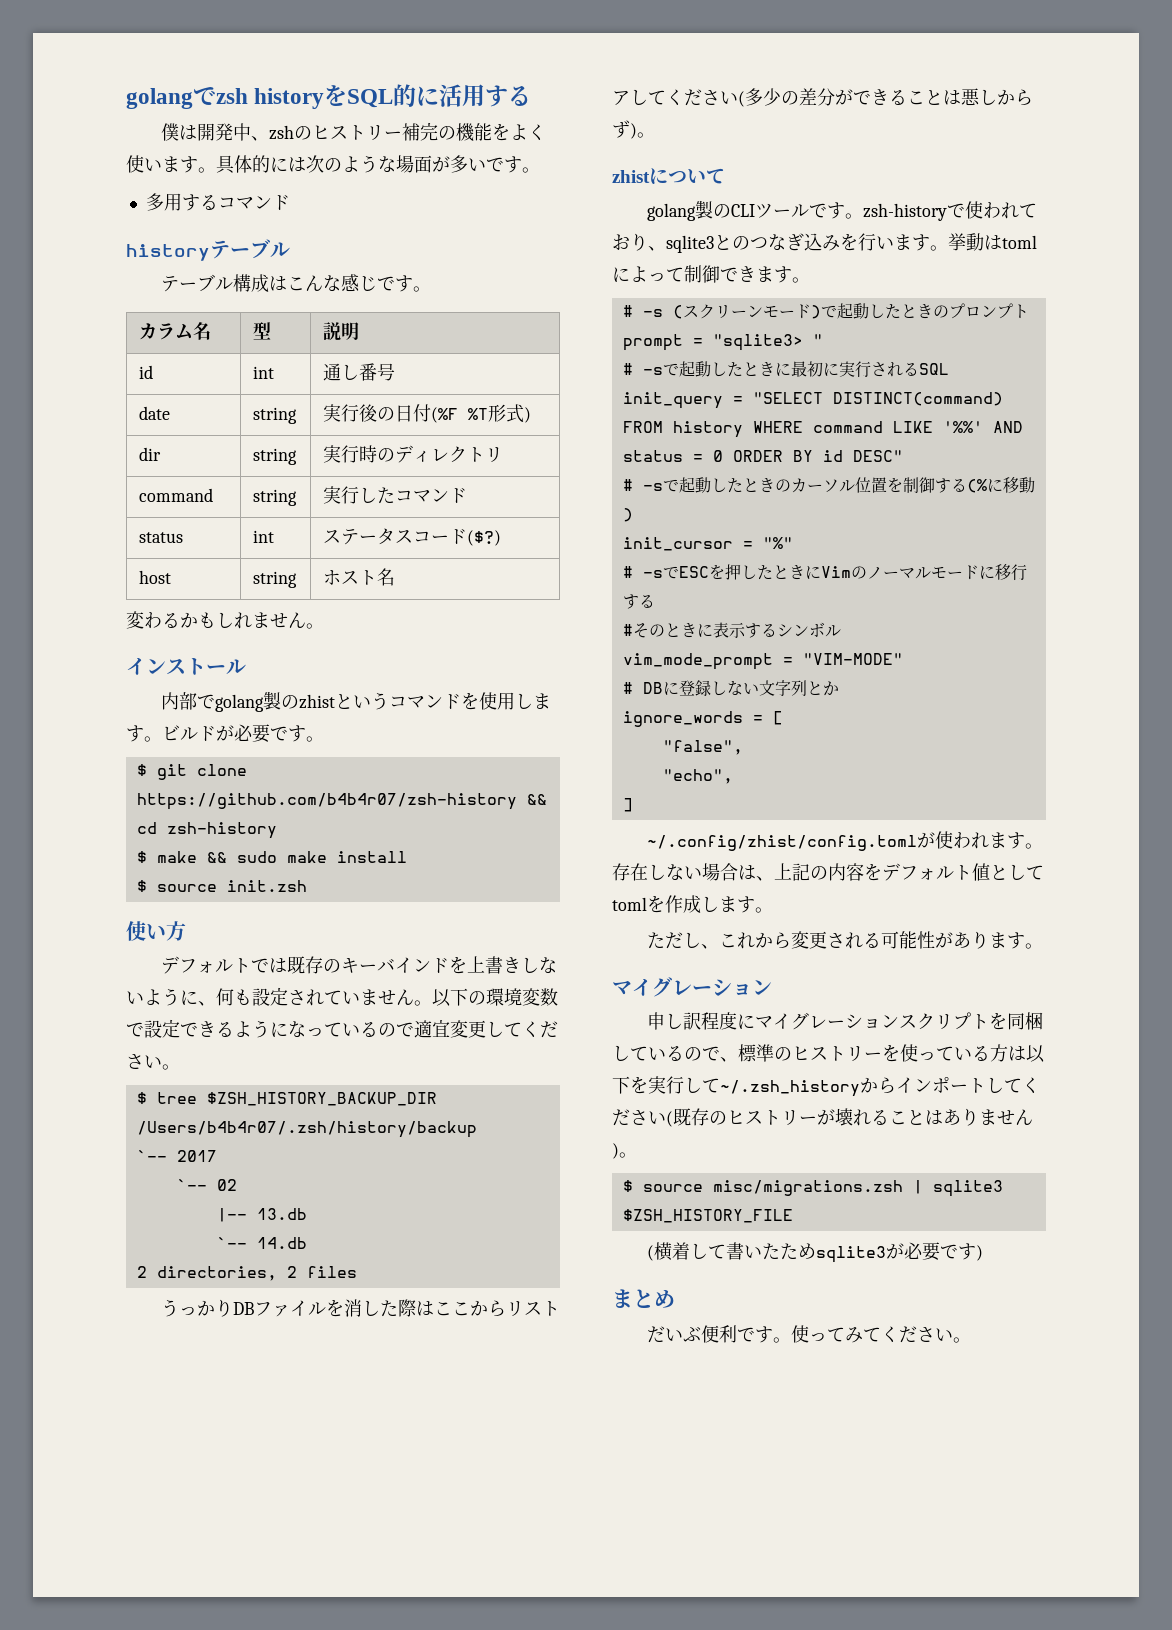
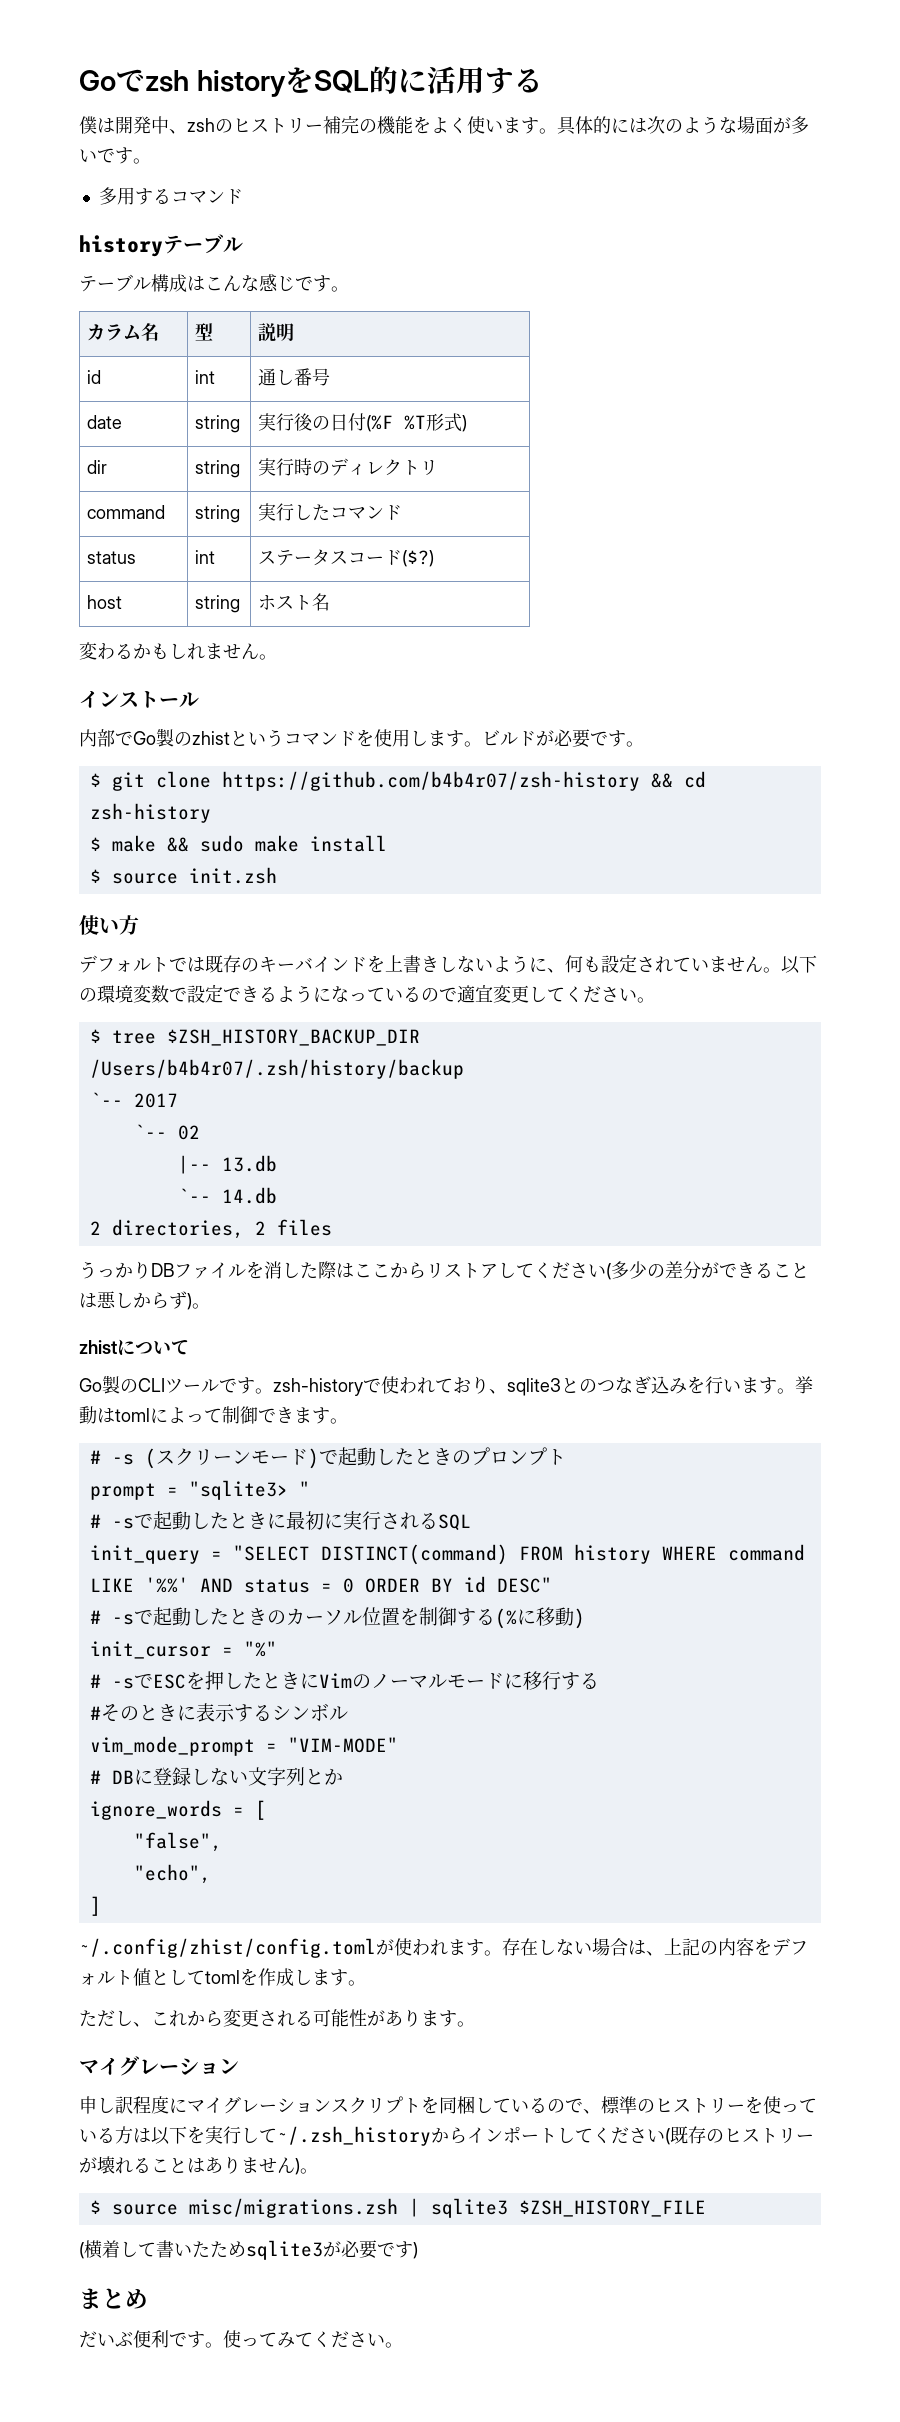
- golangでzsh historyをSQL的に活用する
+ Goでzsh historyをSQL的に活用する
- 内部でgolang製のzhistというコマンドを使用します。
+ 内部でGo製のzhistというコマンドを使用します。
- golang製のCLIツールです。zsh-historyで使われており、sqlite3とのつなぎ込みを行います。
+ Go製のCLIツールです。zsh-historyで使われており、sqlite3とのつなぎ込みを行います。

